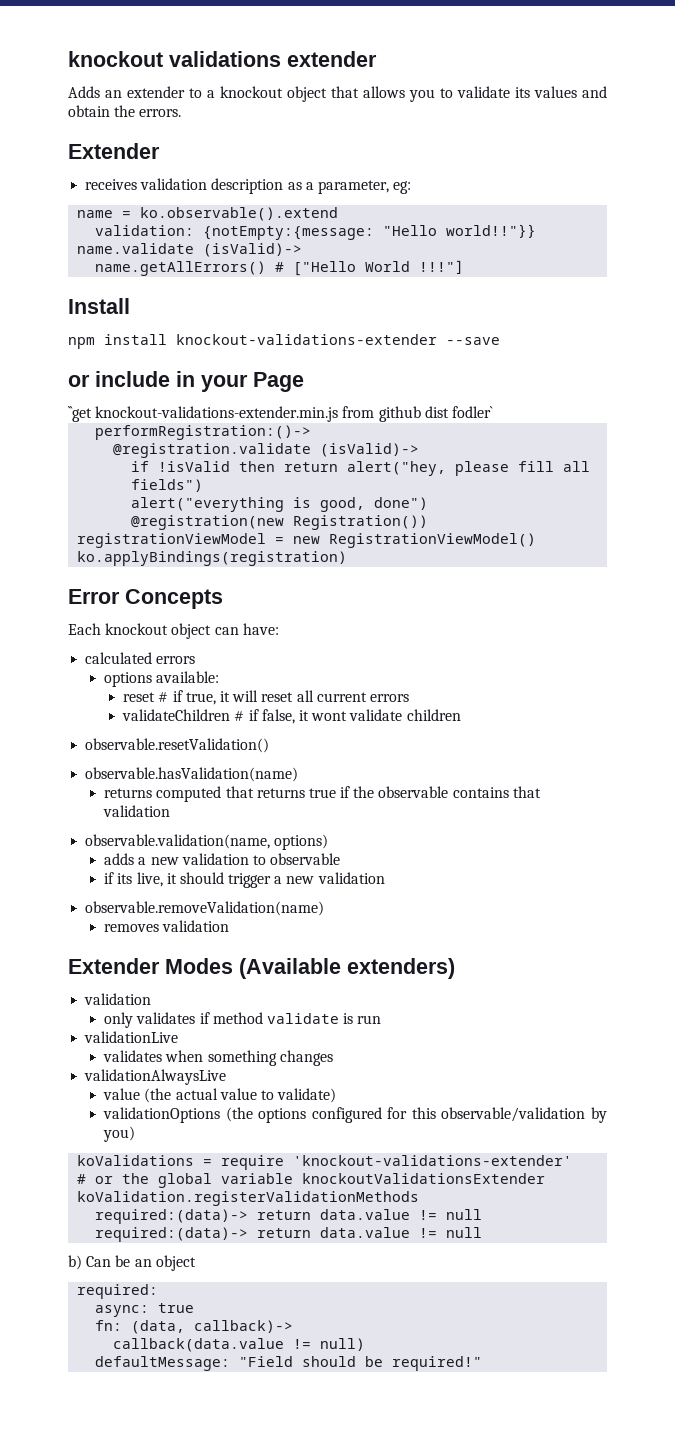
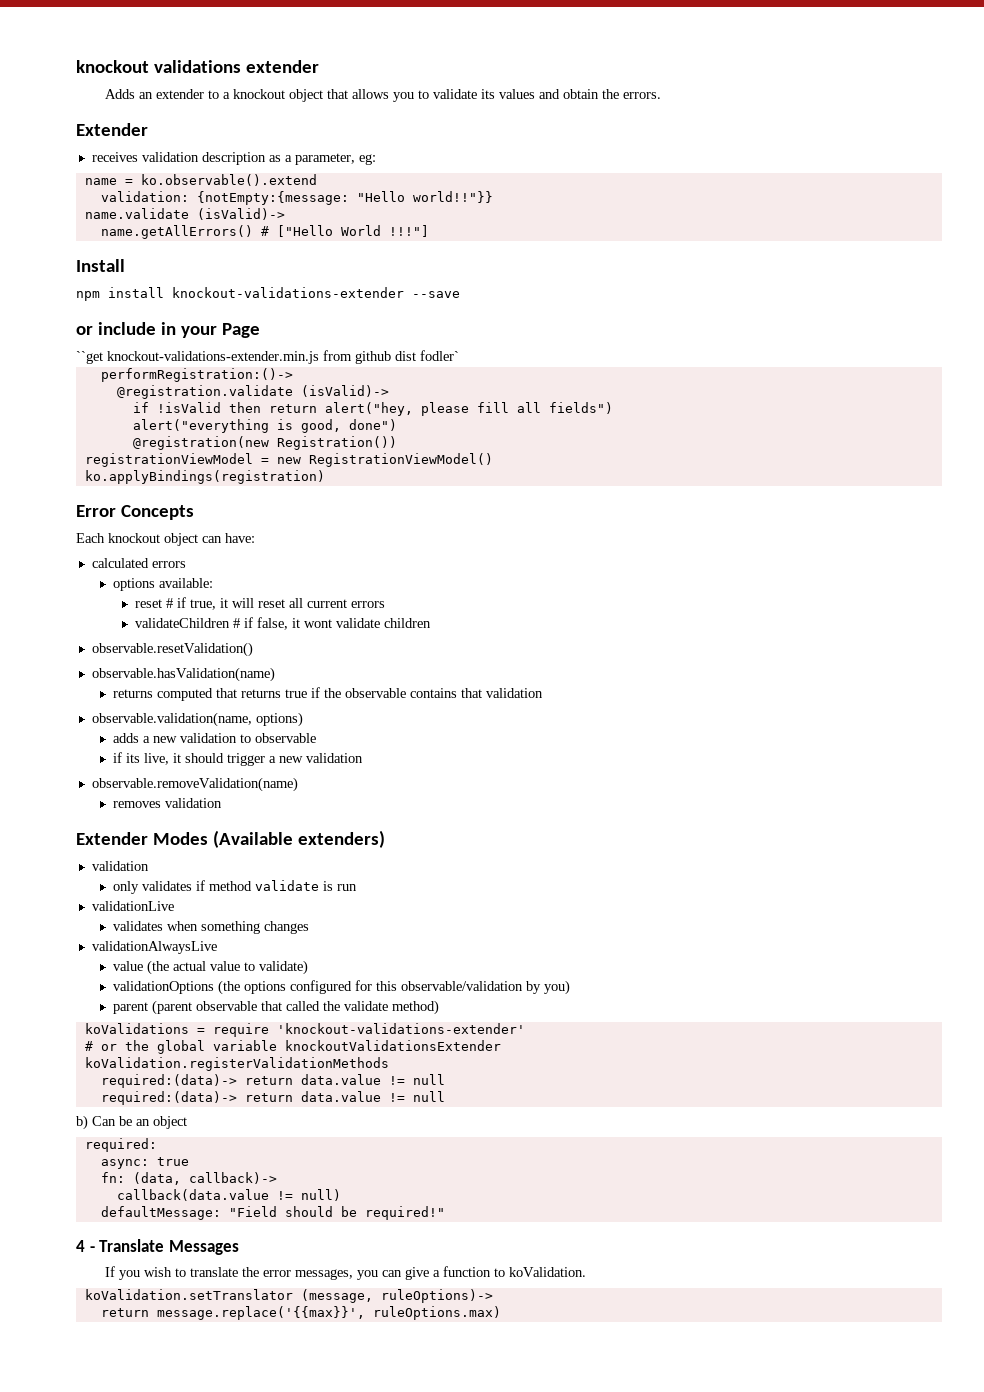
+ parent (parent observable that called the validate method)
+ 4 - Translate Messages
+ If you wish to translate the error messages, you can give a function to koValidation.
+ koValidation.setTranslator (message, ruleOptions)->
+ return message.replace('{{max}}', ruleOptions.max)

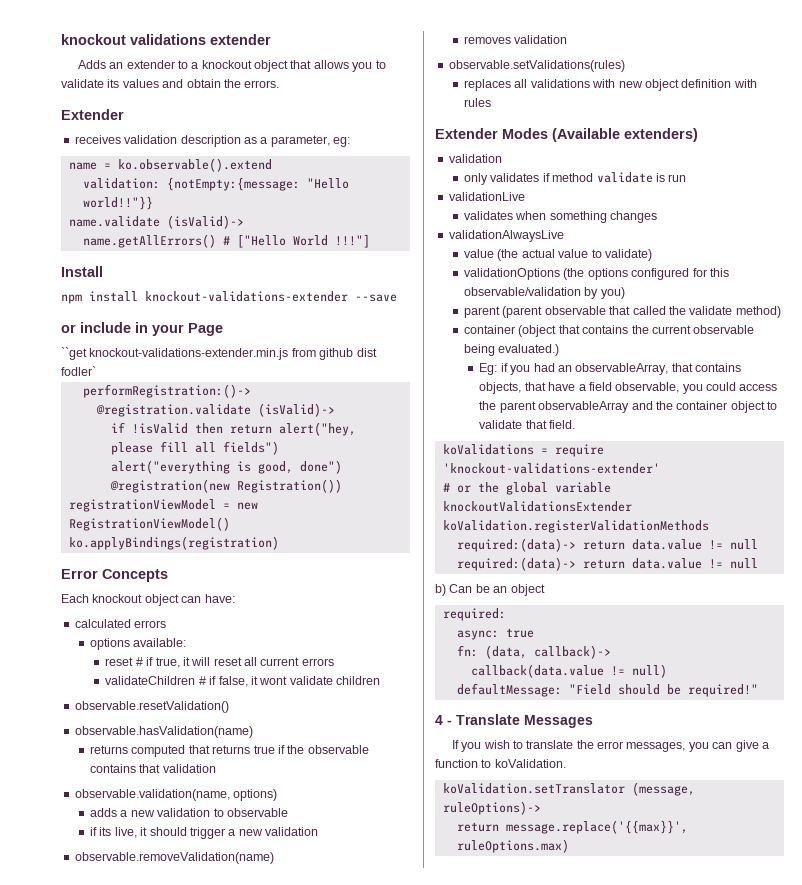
+ observable.setValidations(rules)
+ replaces all validations with new object definition with rules
+ container (object that contains the current observable being evaluated.)
+ Eg: if you had an observableArray, that contains objects, that have a field observable, you could access the parent observableArray and the container object to validate that field.

